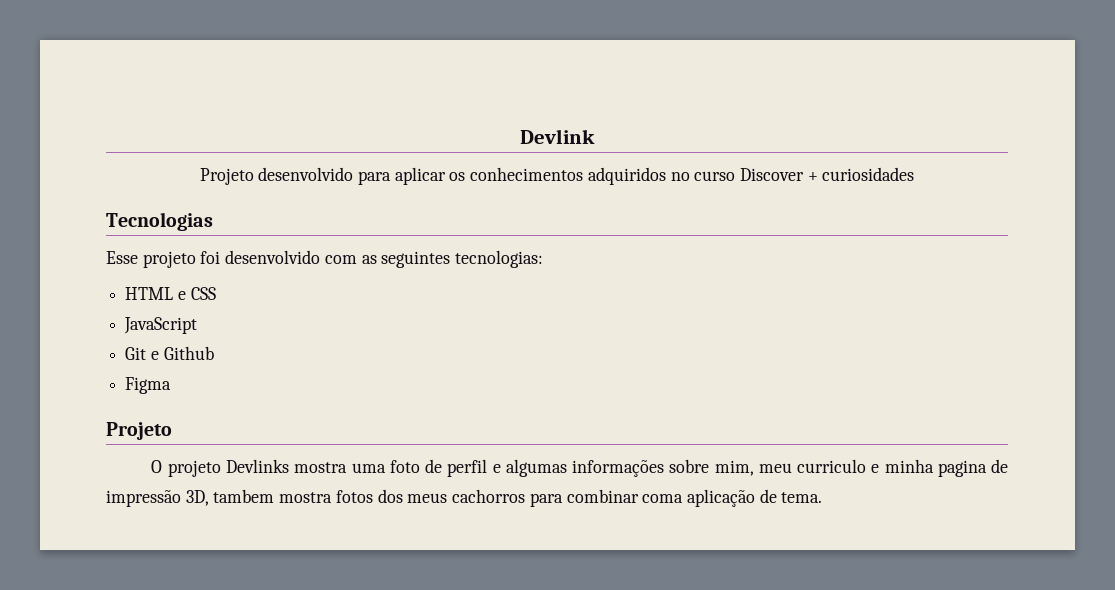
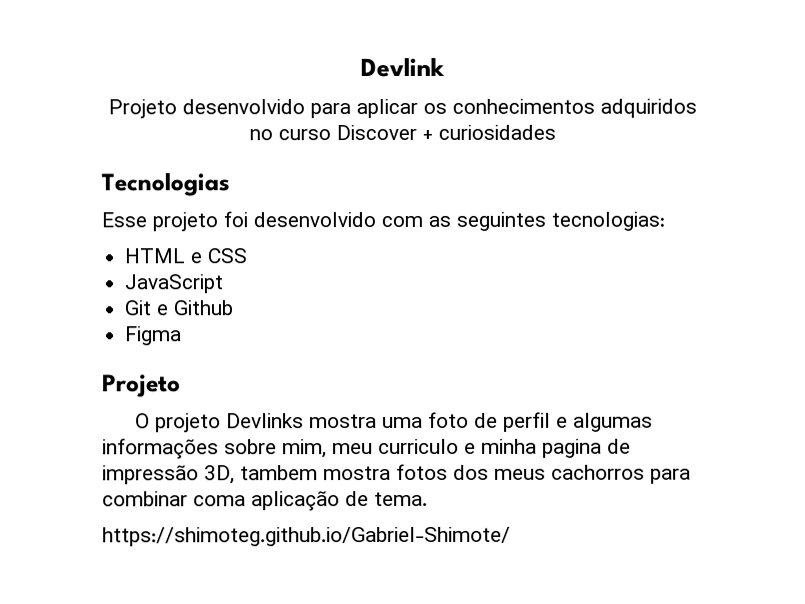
+ https://shimoteg.github.io/Gabriel-Shimote/

